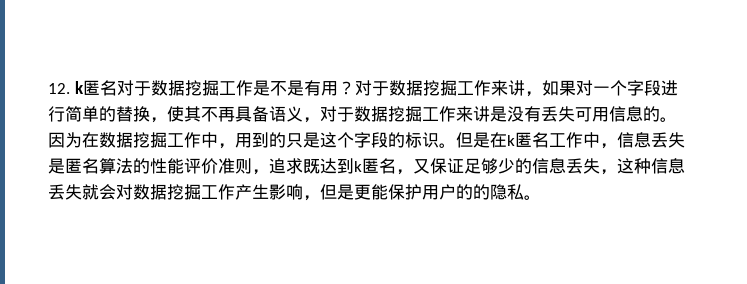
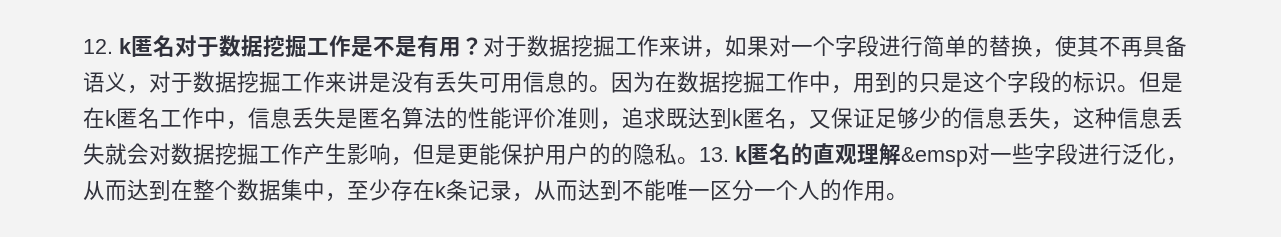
+ 13. k匿名的直观理解&emsp对一些字段进行泛化，从而达到在整个数据集中，至少存在k条记录，从而达到不能唯一区分一个人的作用。

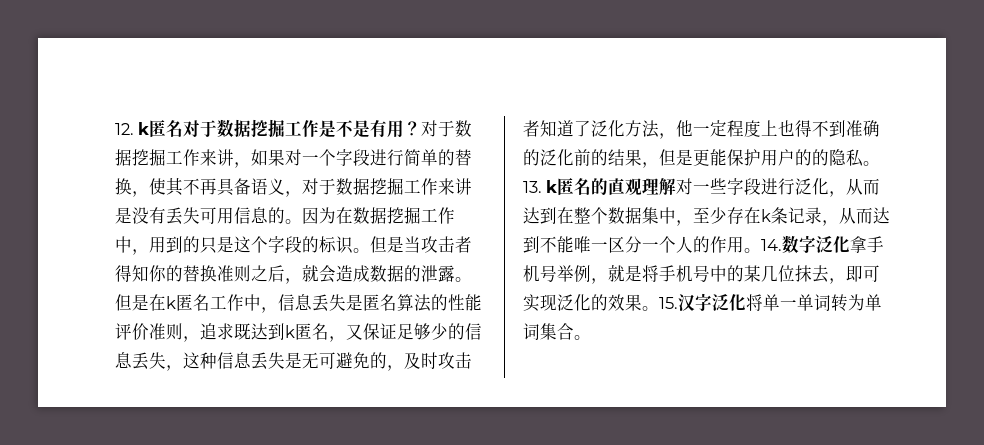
- 但是在k匿名工作中，信息丢失是匿名算法的性能评价准则，追求既达到k匿名，又保证足够少的信息丢失，这种信息丢失就会对数据挖掘工作产生影响，但是更能保护用户的的隐私。
+ 但是当攻击者得知你的替换准则之后，就会造成数据的泄露。但是在k匿名工作中，信息丢失是匿名算法的性能评价准则，追求既达到k匿名，又保证足够少的信息丢失，这种信息丢失是无可避免的，及时攻击者知道了泛化方法，他一定程度上也得不到准确的泛化前的结果，但是更能保护用户的的隐私。
- 13. k匿名的直观理解&emsp对一些字段进行泛化，从而达到在整个数据集中，至少存在k条记录，从而达到不能唯一区分一个人的作用。
+ 13. k匿名的直观理解对一些字段进行泛化，从而达到在整个数据集中，至少存在k条记录，从而达到不能唯一区分一个人的作用。
+ 14.数字泛化拿手机号举例，就是将手机号中的某几位抹去，即可实现泛化的效果。15.汉字泛化将单一单词转为单词集合。

